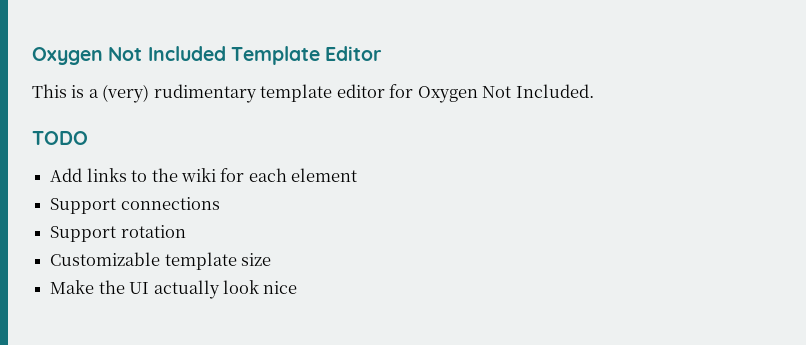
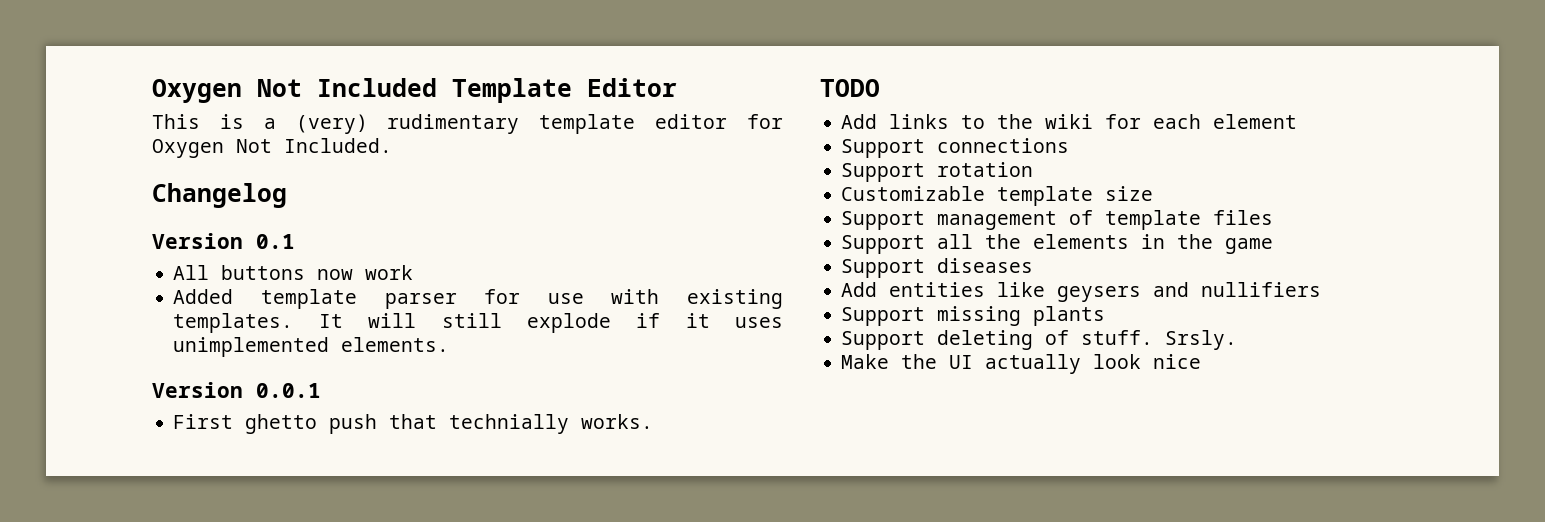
+ Changelog
+ Version 0.1
+ All buttons now work
+ Added template parser for use with existing templates. It will still explode if it uses unimplemented elements.
+ Version 0.0.1
+ First ghetto push that technially works.
+ Support management of template files
+ Support all the elements in the game
+ Support diseases
+ Add entities like geysers and nullifiers
+ Support missing plants
+ Support deleting of stuff. Srsly.

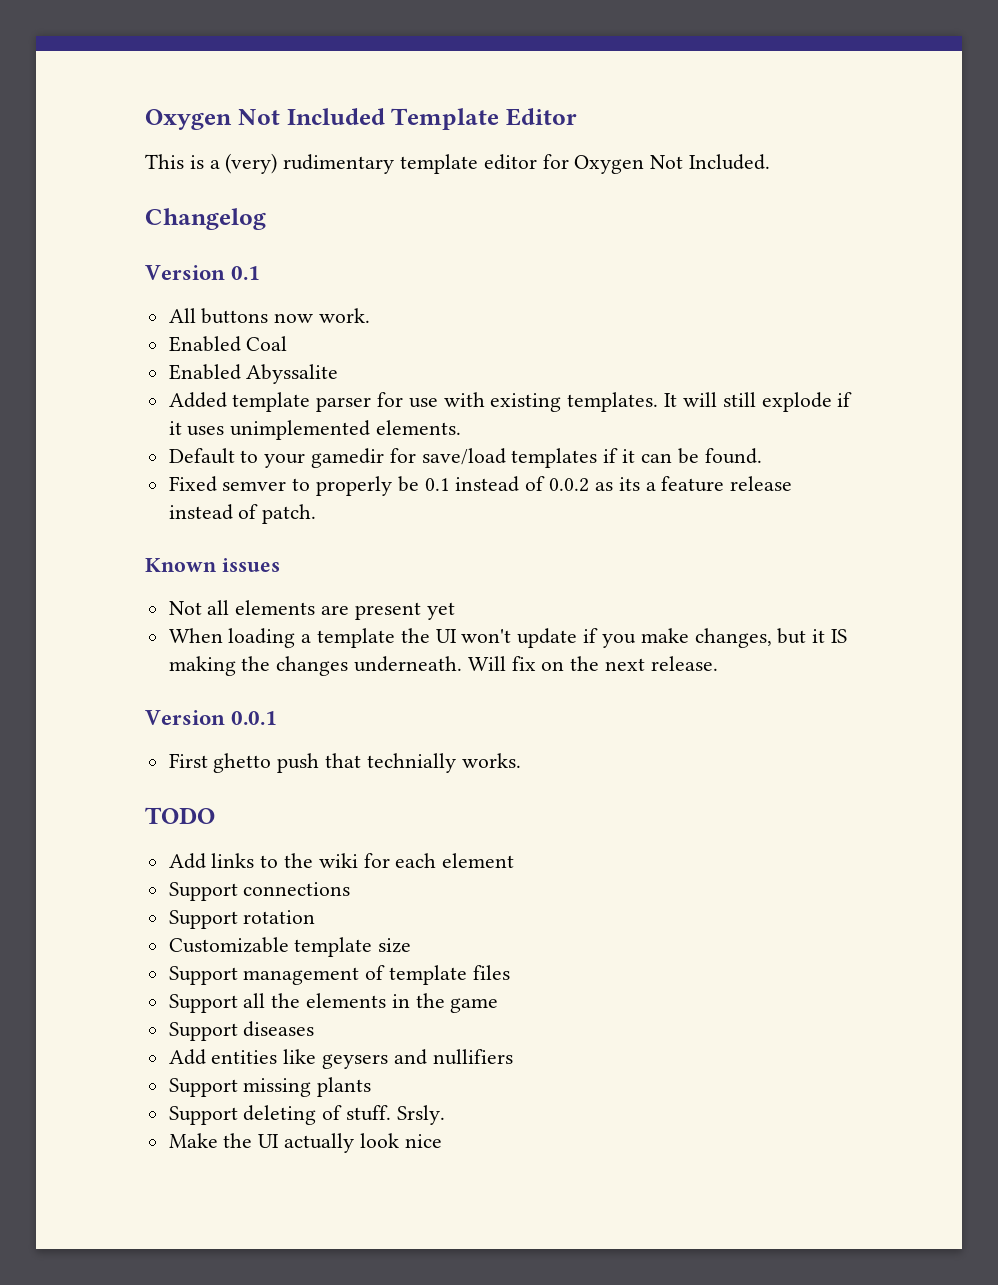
- All buttons now work
+ All buttons now work.
+ Enabled Coal
+ Enabled Abyssalite
+ Default to your gamedir for save/load templates if it can be found.
+ Fixed semver to properly be 0.1 instead of 0.0.2 as its a feature release instead of patch.
+ Known issues
+ Not all elements are present yet
+ When loading a template the UI won't update if you make changes, but it IS making the changes underneath. Will fix on the next release.

